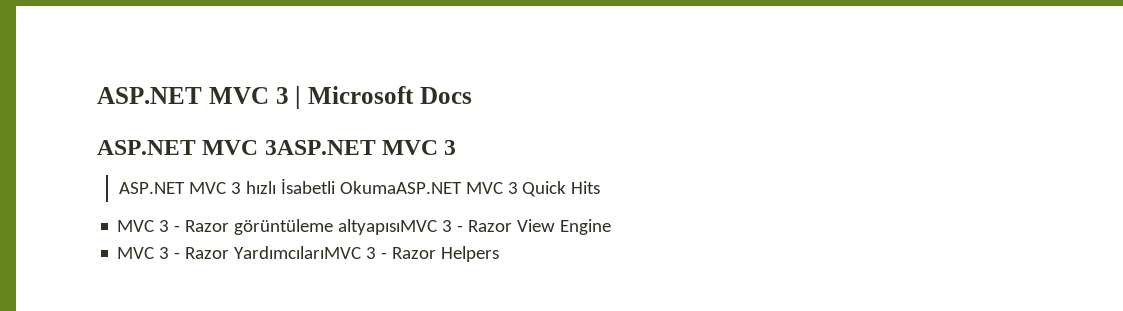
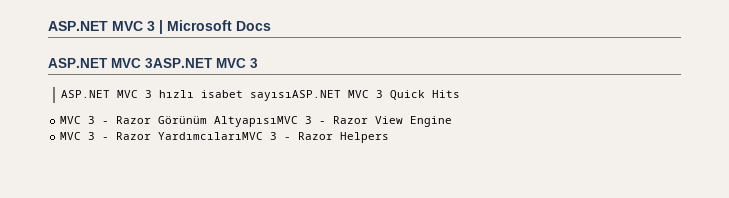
- ASP.NET MVC 3 hızlı İsabetli OkumaASP.NET MVC 3 Quick Hits
+ ASP.NET MVC 3 hızlı isabet sayısıASP.NET MVC 3 Quick Hits
- MVC 3 - Razor görüntüleme altyapısıMVC 3 - Razor View Engine
+ MVC 3 - Razor Görünüm AltyapısıMVC 3 - Razor View Engine

